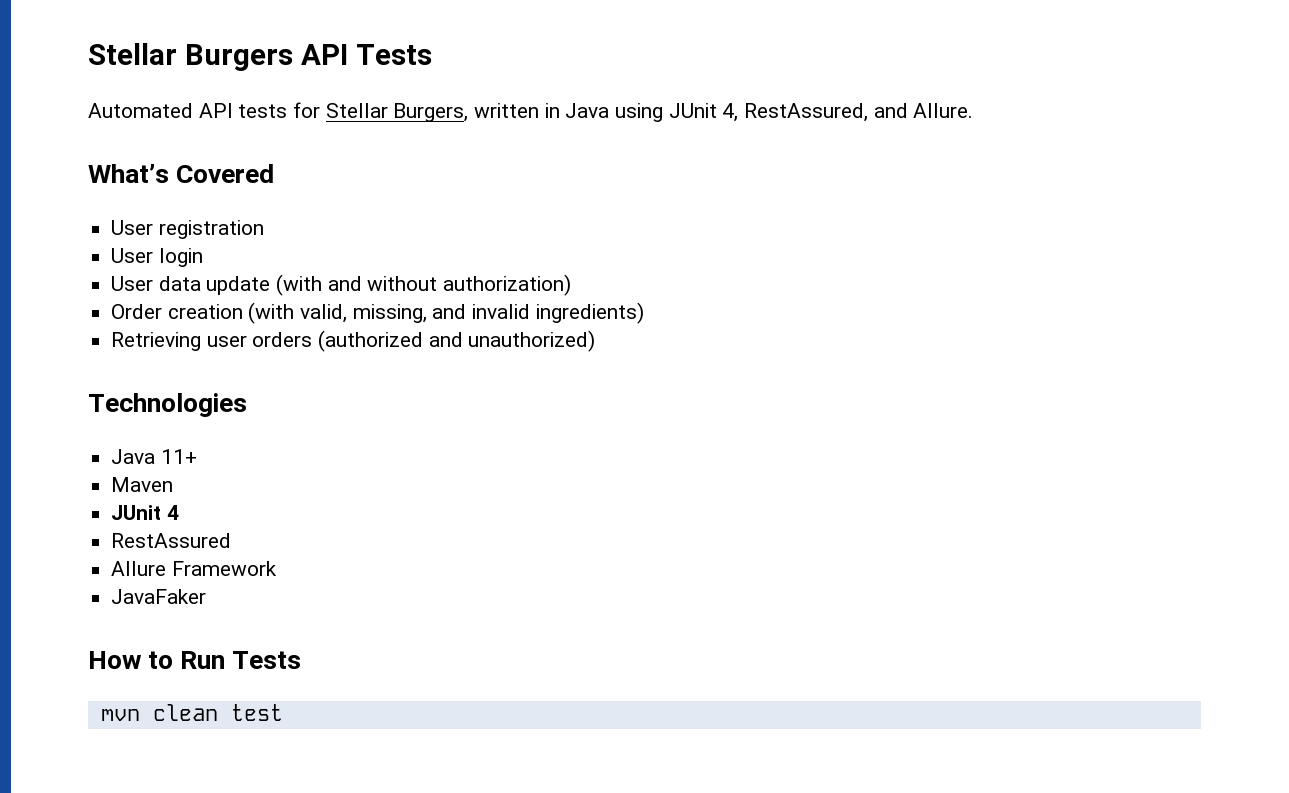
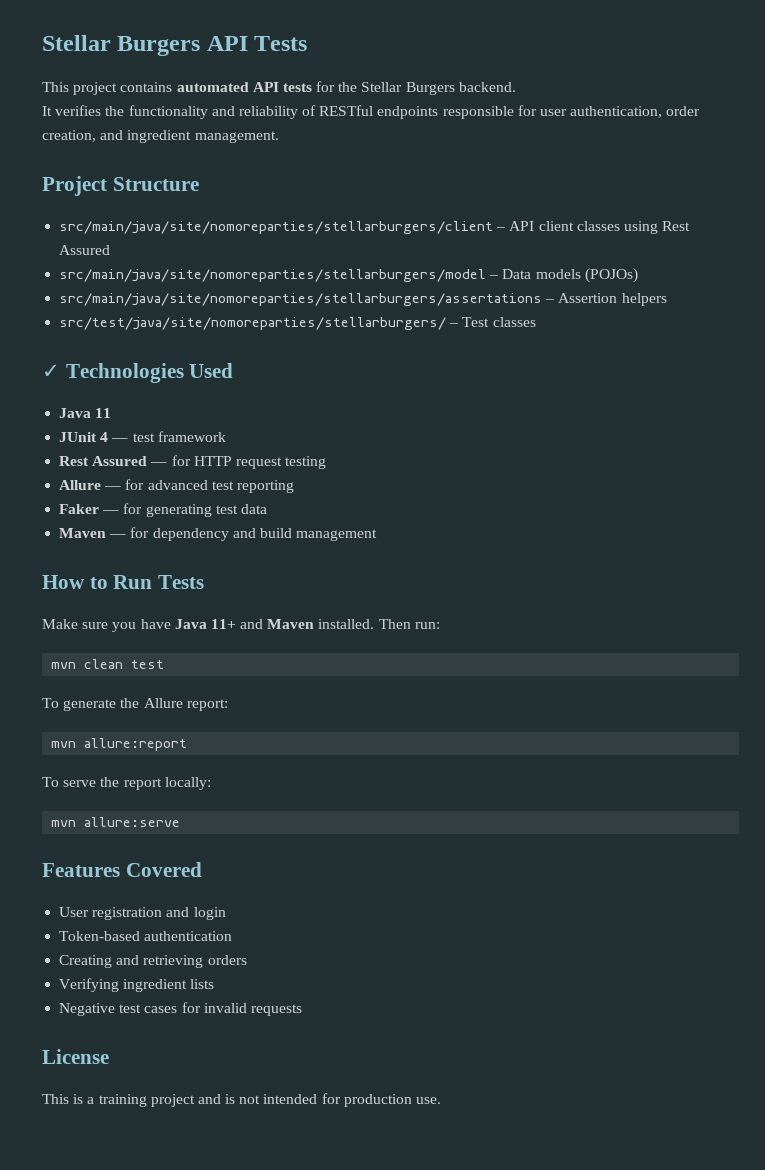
- Automated API tests for Stellar Burgers, written in Java using JUnit 4, RestAssured, and Allure.
- What’s Covered
- User registration
- User login
- User data update (with and without authorization)
- Order creation (with valid, missing, and invalid ingredients)
- Retrieving user orders (authorized and unauthorized)
- Technologies
- Java 11+
- Maven
+ This project contains automated API tests for the Stellar Burgers backend.
+ It verifies the functionality and reliability of RESTful endpoints responsible for user authentication, order creation, and ingredient management.
+ Project Structure
+ src/main/java/site/nomoreparties/stellarburgers/client – API client classes using Rest Assured
+ src/main/java/site/nomoreparties/stellarburgers/model – Data models (POJOs)
+ src/main/java/site/nomoreparties/stellarburgers/assertations – Assertion helpers
+ src/test/java/site/nomoreparties/stellarburgers/ – Test classes
+ ✓ Technologies Used
+ Java 11
- JUnit 4
- RestAssured
- Allure Framework
- JavaFaker
+ JUnit 4 — test framework
+ Rest Assured — for HTTP request testing
+ Allure — for advanced test reporting
+ Faker — for generating test data
+ Maven — for dependency and build management
  How to Run Tests
+ Make sure you have Java 11+ and Maven installed. Then run:
  mvn clean test
+ To generate the Allure report:
+ mvn allure:report
+ To serve the report locally:
+ mvn allure:serve
+ Features Covered
+ User registration and login
+ Token-based authentication
+ Creating and retrieving orders
+ Verifying ingredient lists
+ Negative test cases for invalid requests
+ License
+ This is a training project and is not intended for production use.

